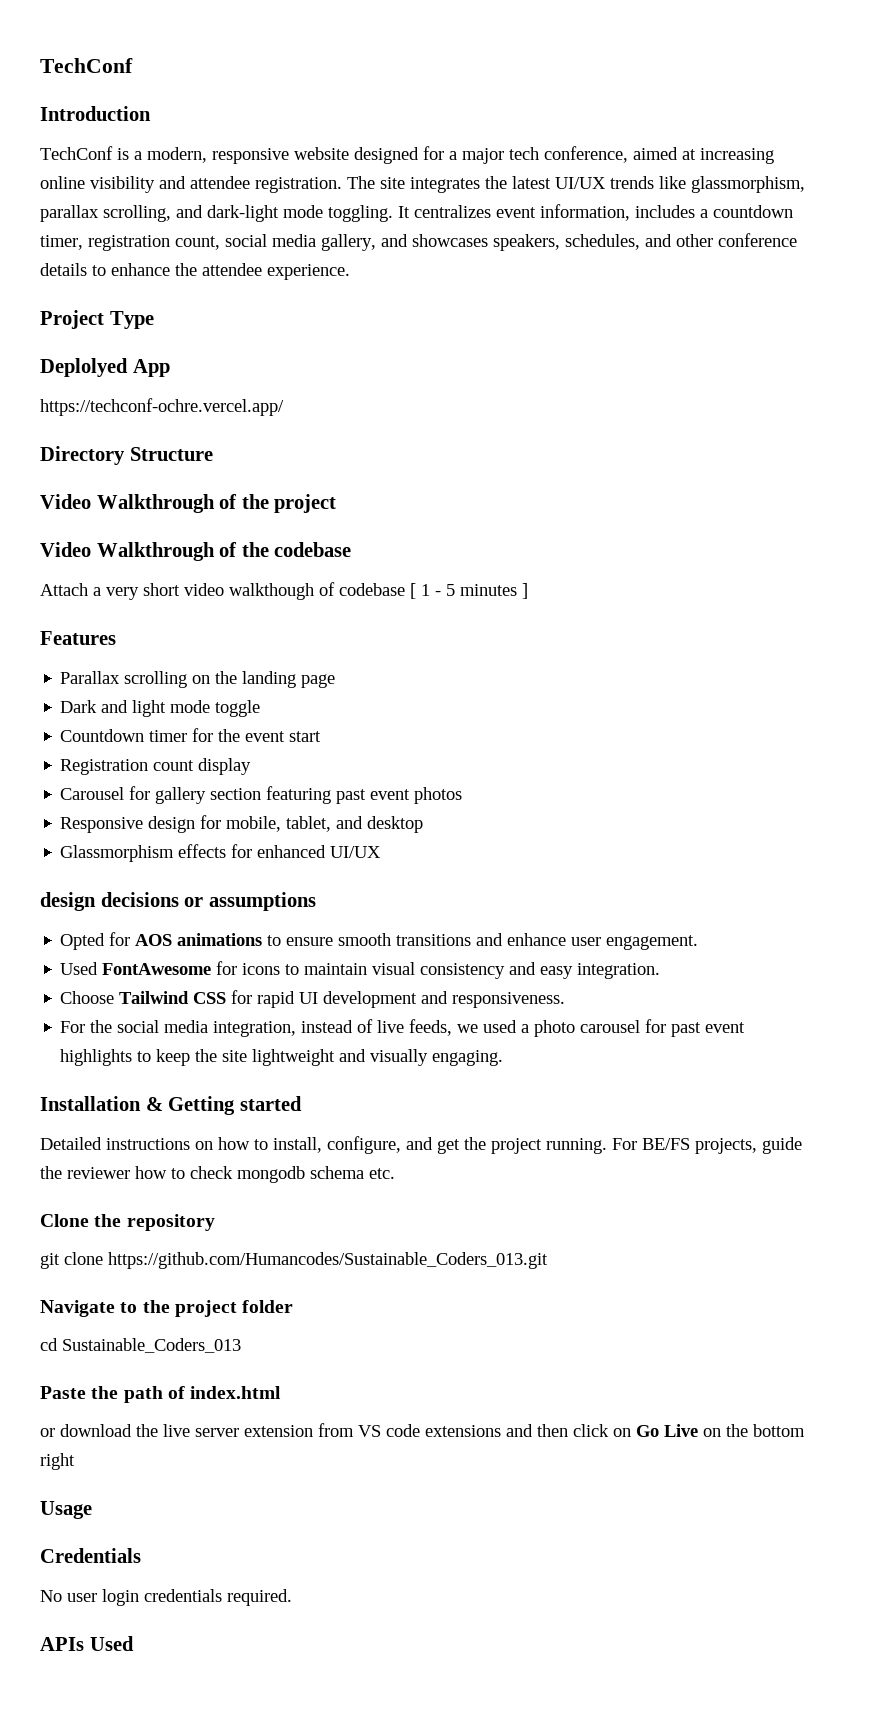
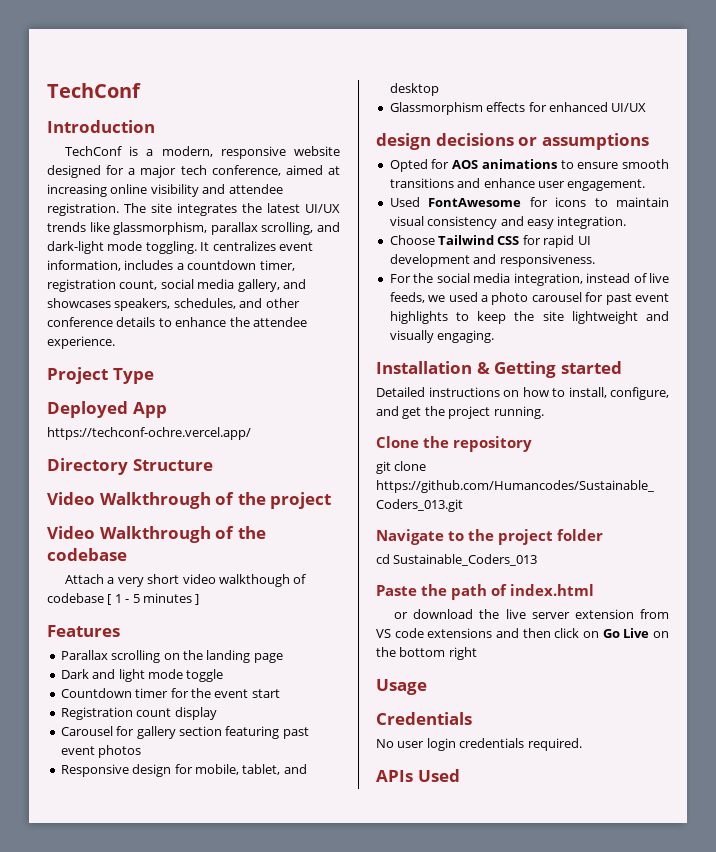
- Deplolyed App
+ Deployed App
- For BE/FS projects, guide the reviewer how to check mongodb schema etc.

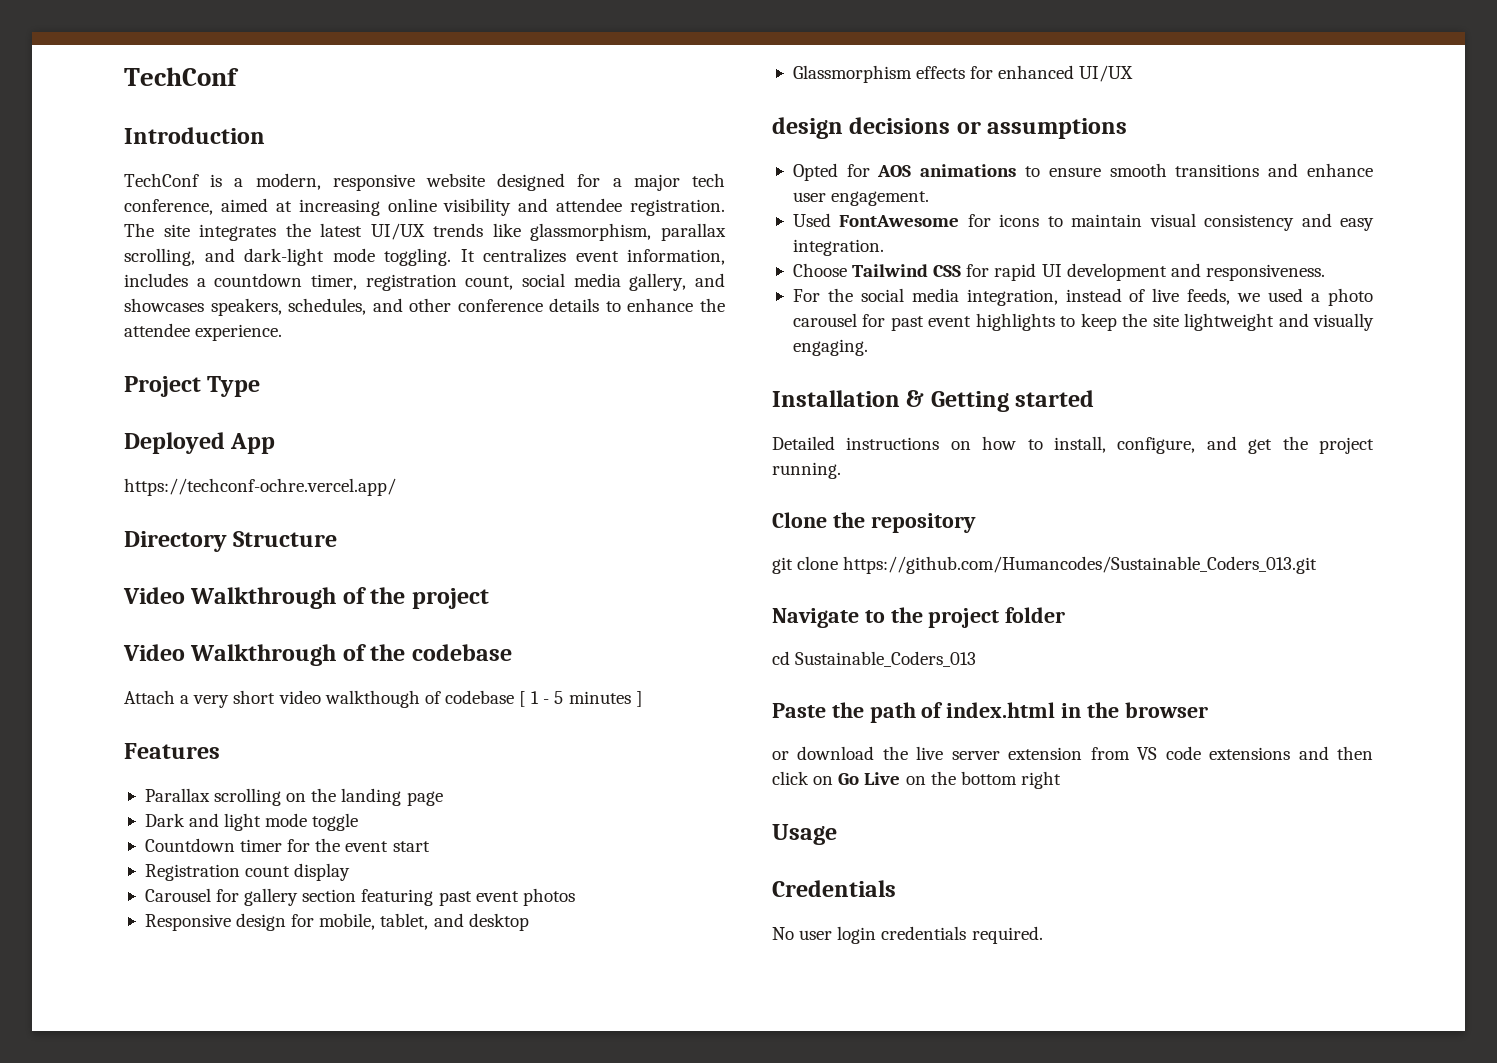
- Paste the path of index.html
+ Paste the path of index.html in the browser
- APIs Used

